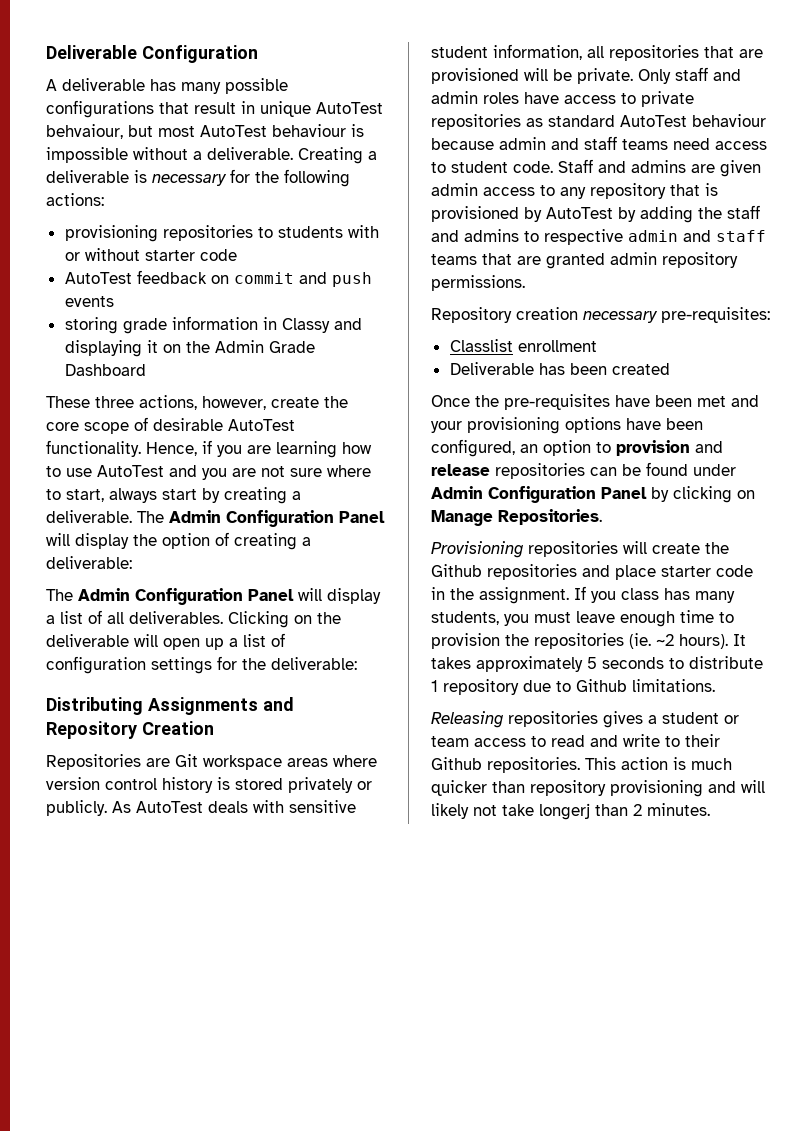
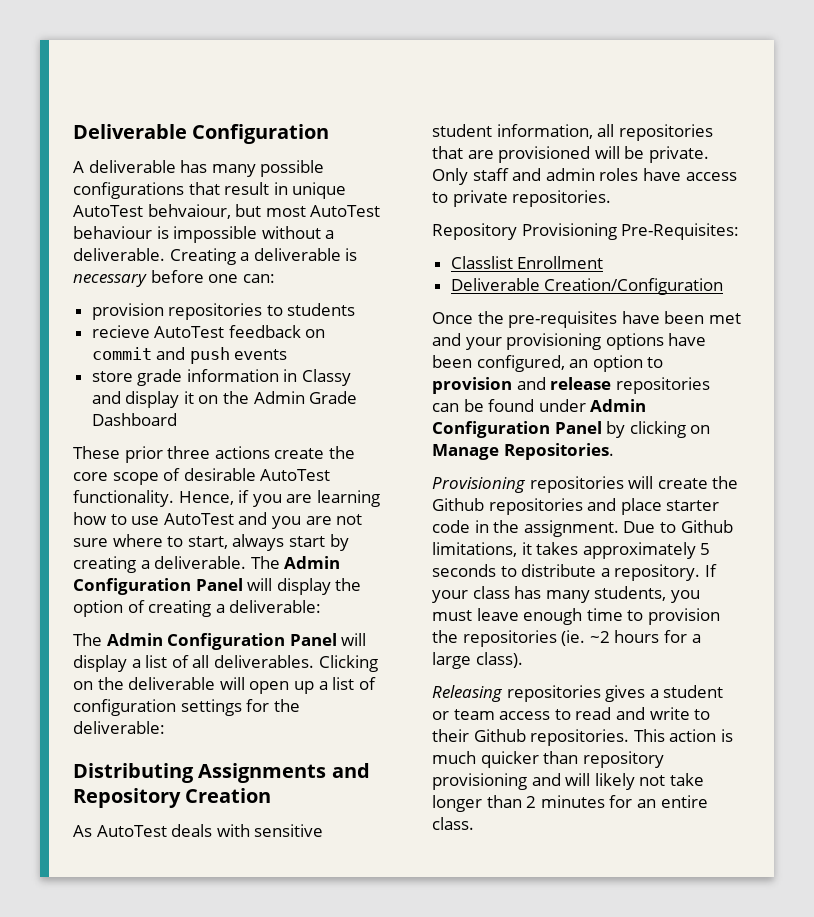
- Creating a deliverable is necessary for the following actions:
- provisioning repositories to students with or without starter code
- AutoTest feedback on commit and push events
+ Creating a deliverable is necessary before one can:
+ provision repositories to students
+ recieve AutoTest feedback on commit and push events
- storing grade information in Classy and displaying it on the Admin Grade Dashboard
+ store grade information in Classy and display it on the Admin Grade Dashboard
- These three actions, however, create the core scope of desirable AutoTest functionality.
+ These prior three actions create the core scope of desirable AutoTest functionality.
- Repositories are Git workspace areas where version control history is stored privately or publicly.
- Only staff and admin roles have access to private repositories as standard AutoTest behaviour because admin and staff teams need access to student code. Staff and admins are given admin access to any repository that is provisioned by AutoTest by adding the staff and admins to respective admin and staff teams that are granted admin repository permissions.
- Repository creation necessary pre-requisites:
+ Only staff and admin roles have access to private repositories.
+ Repository Provisioning Pre-Requisites:
- Classlist enrollment
- Deliverable has been created
+ Classlist Enrollment
+ Deliverable Creation/Configuration
- If you class has many students, you must leave enough time to provision the repositories (ie. ~2 hours). It takes approximately 5 seconds to distribute 1 repository due to Github limitations.
+ Due to Github limitations, it takes approximately 5 seconds to distribute a repository. If your class has many students, you must leave enough time to provision the repositories (ie. ~2 hours for a large class).
- This action is much quicker than repository provisioning and will likely not take longerj than 2 minutes.
+ This action is much quicker than repository provisioning and will likely not take longer than 2 minutes for an entire class.

